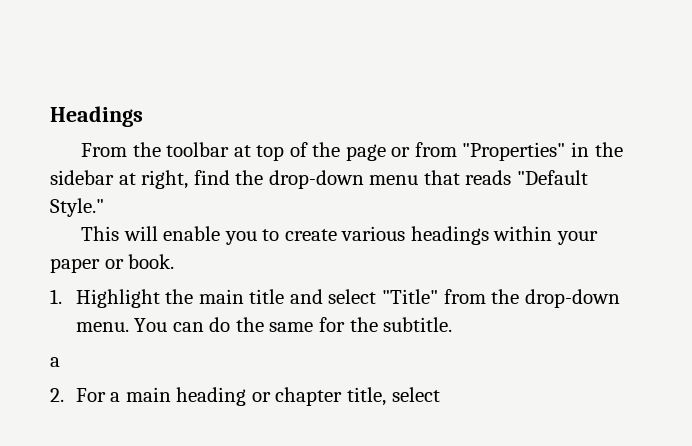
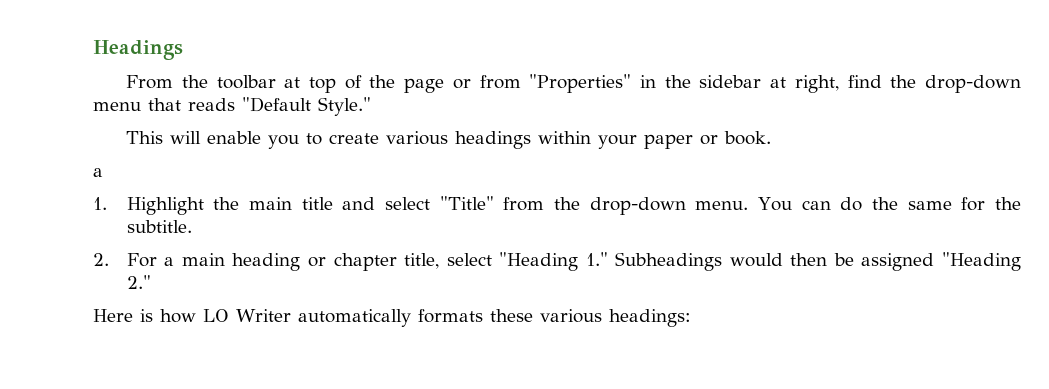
  This will enable you to create various headings within your paper or book.
+ a
  You can do the same for the subtitle.
- a
- 2. For a main heading or chapter title, select
+ 2. For a main heading or chapter title, select "Heading 1." Subheadings would then be assigned "Heading 2."
+ Here is how LO Writer automatically formats these various headings:

